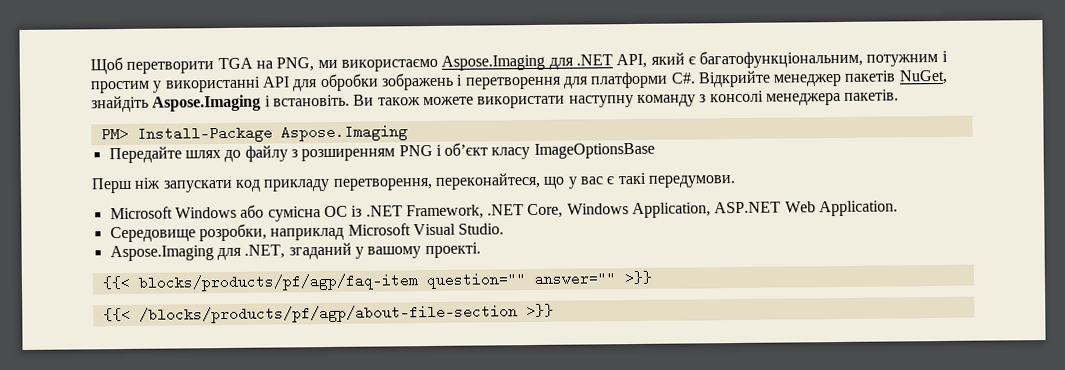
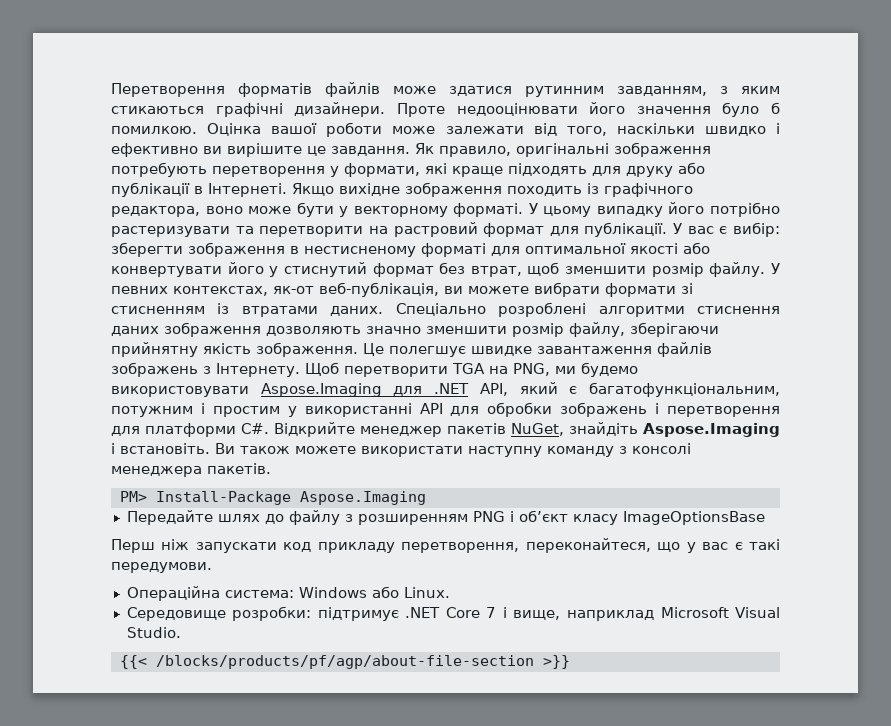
+ Перетворення форматів файлів може здатися рутинним завданням, з яким стикаються графічні дизайнери. Проте недооцінювати його значення було б помилкою. Оцінка вашої роботи може залежати від того, наскільки швидко і ефективно ви вирішите це завдання. Як правило, оригінальні зображення потребують перетворення у формати, які краще підходять для друку або публікації в Інтернеті. Якщо вихідне зображення походить із графічного редактора, воно може бути у векторному форматі. У цьому випадку його потрібно растеризувати та перетворити на растровий формат для публікації. У вас є вибір: зберегти зображення в нестисненому форматі для оптимальної якості або конвертувати його у стиснутий формат без втрат, щоб зменшити розмір файлу. У певних контекстах, як-от веб-публікація, ви можете вибрати формати зі стисненням із втратами даних. Спеціально розроблені алгоритми стиснення даних зображення дозволяють значно зменшити розмір файлу, зберігаючи прийнятну якість зображення. Це полегшує швидке завантаження файлів зображень з Інтернету.
- Щоб перетворити TGA на PNG, ми використаємо Aspose.Imaging для .NET API, який є багатофункціональним, потужним і простим у використанні API для обробки зображень і перетворення для платформи C#. Відкрийте менеджер пакетів NuGet, знайдіть Aspose.Imaging і встановіть.
+ Щоб перетворити TGA на PNG, ми будемо використовувати Aspose.Imaging для .NET API, який є багатофункціональним, потужним і простим у використанні API для обробки зображень і перетворення для платформи C#. Відкрийте менеджер пакетів NuGet, знайдіть Aspose.Imaging і встановіть.
- Microsoft Windows або сумісна ОС із .NET Framework, .NET Core, Windows Application, ASP.NET Web Application.
- Середовище розробки, наприклад Microsoft Visual Studio.
- Aspose.Imaging для .NET, згаданий у вашому проекті.
- {{< blocks/products/pf/agp/faq-item question="" answer="" >}}
+ Операційна система: Windows або Linux.
+ Середовище розробки: підтримує .NET Core 7 і вище, наприклад Microsoft Visual Studio.

